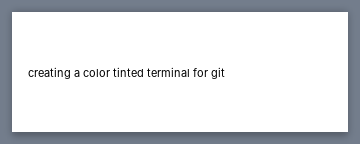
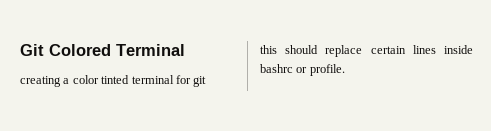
+ Git Colored Terminal
+ this should replace certain lines inside bashrc or profile.

